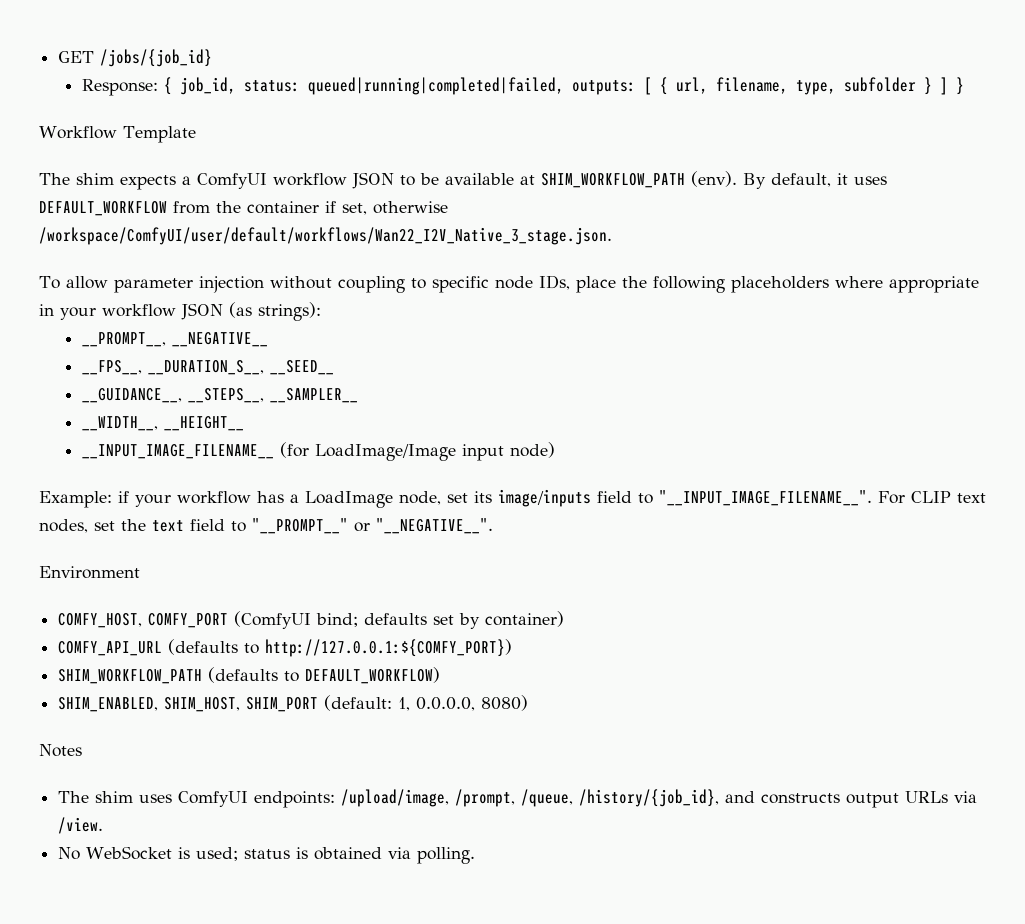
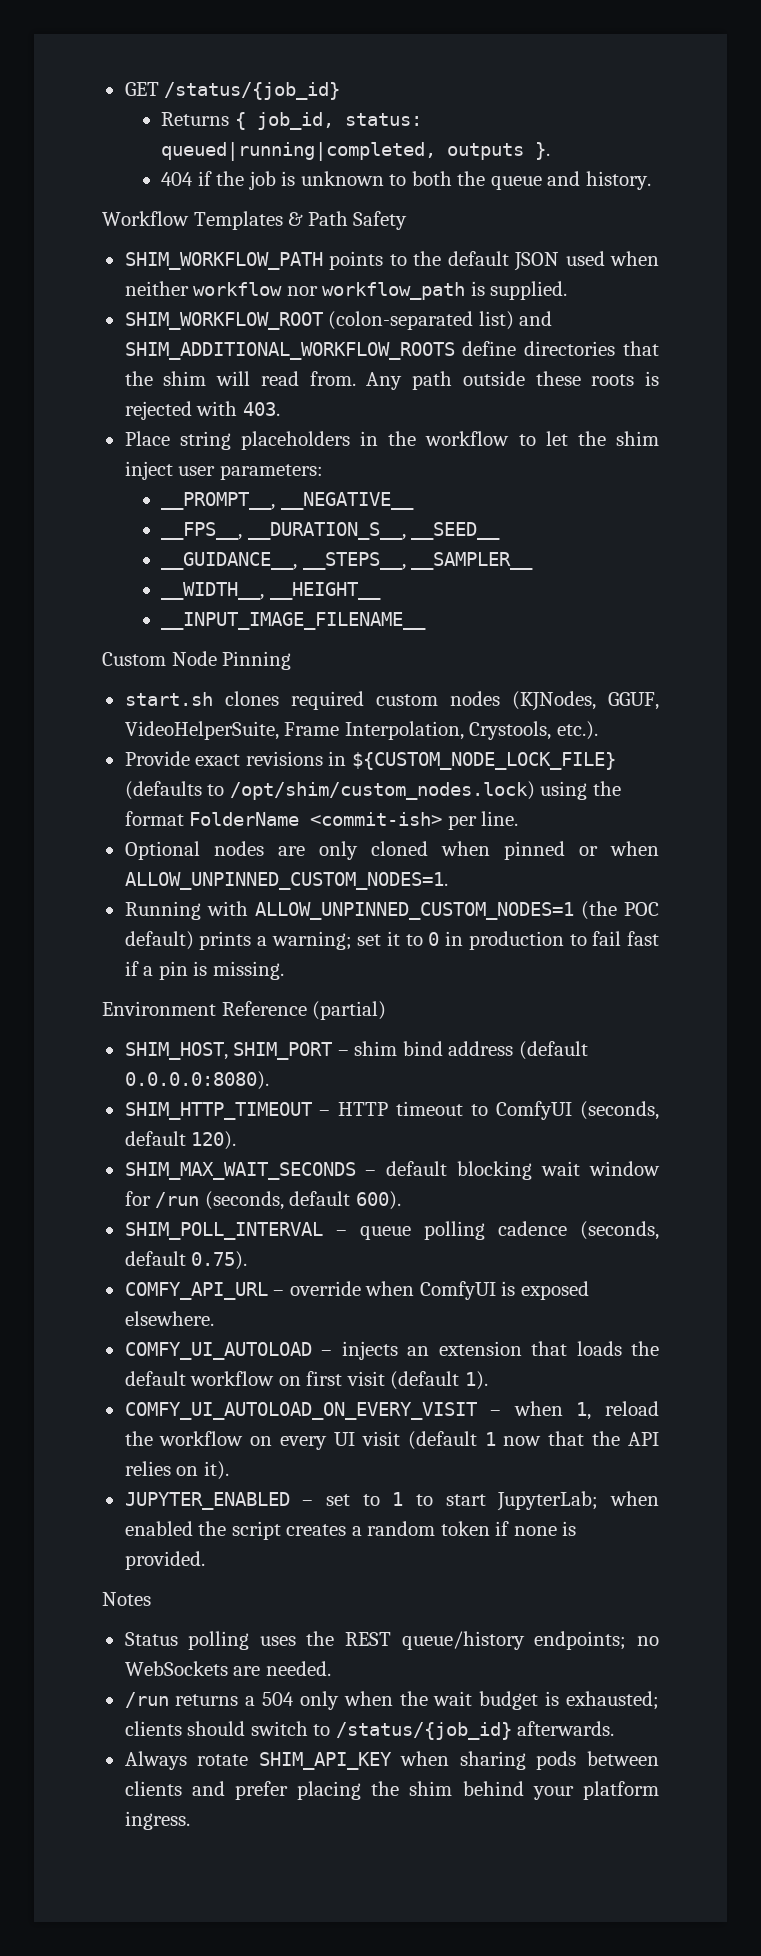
- GET /jobs/{job_id}
- Response: { job_id, status: queued|running|completed|failed, outputs: [ { url, filename, type, subfolder } ] }
- Workflow Template
- The shim expects a ComfyUI workflow JSON to be available at SHIM_WORKFLOW_PATH (env). By default, it uses DEFAULT_WORKFLOW from the container if set, otherwise /workspace/ComfyUI/user/default/workflows/Wan22_I2V_Native_3_stage.json.
- To allow parameter injection without coupling to specific node IDs, place the following placeholders where appropriate in your workflow JSON (as strings):
+ GET /status/{job_id}
+ Returns { job_id, status: queued|running|completed, outputs }.
+ 404 if the job is unknown to both the queue and history.
+ Workflow Templates & Path Safety
+ SHIM_WORKFLOW_PATH points to the default JSON used when neither workflow nor workflow_path is supplied.
+ SHIM_WORKFLOW_ROOT (colon-separated list) and SHIM_ADDITIONAL_WORKFLOW_ROOTS define directories that the shim will read from. Any path outside these roots is rejected with 403.
+ Place string placeholders in the workflow to let the shim inject user parameters:
- __INPUT_IMAGE_FILENAME__ (for LoadImage/Image input node)
- Example: if your workflow has a LoadImage node, set its image/inputs field to "__INPUT_IMAGE_FILENAME__". For CLIP text nodes, set the text field to "__PROMPT__" or "__NEGATIVE__".
- Environment
- COMFY_HOST, COMFY_PORT (ComfyUI bind; defaults set by container)
- COMFY_API_URL (defaults to http://127.0.0.1:${COMFY_PORT})
- SHIM_WORKFLOW_PATH (defaults to DEFAULT_WORKFLOW)
- SHIM_ENABLED, SHIM_HOST, SHIM_PORT (default: 1, 0.0.0.0, 8080)
+ __INPUT_IMAGE_FILENAME__
+ Custom Node Pinning
+ start.sh clones required custom nodes (KJNodes, GGUF, VideoHelperSuite, Frame Interpolation, Crystools, etc.).
+ Provide exact revisions in ${CUSTOM_NODE_LOCK_FILE} (defaults to /opt/shim/custom_nodes.lock) using the format FolderName <commit-ish> per line.
+ Optional nodes are only cloned when pinned or when ALLOW_UNPINNED_CUSTOM_NODES=1.
+ Running with ALLOW_UNPINNED_CUSTOM_NODES=1 (the POC default) prints a warning; set it to 0 in production to fail fast if a pin is missing.
+ Environment Reference (partial)
+ SHIM_HOST, SHIM_PORT – shim bind address (default 0.0.0.0:8080).
+ SHIM_HTTP_TIMEOUT – HTTP timeout to ComfyUI (seconds, default 120).
+ SHIM_MAX_WAIT_SECONDS – default blocking wait window for /run (seconds, default 600).
+ SHIM_POLL_INTERVAL – queue polling cadence (seconds, default 0.75).
+ COMFY_API_URL – override when ComfyUI is exposed elsewhere.
+ COMFY_UI_AUTOLOAD – injects an extension that loads the default workflow on first visit (default 1).
+ COMFY_UI_AUTOLOAD_ON_EVERY_VISIT – when 1, reload the workflow on every UI visit (default 1 now that the API relies on it).
+ JUPYTER_ENABLED – set to 1 to start JupyterLab; when enabled the script creates a random token if none is provided.
  Notes
- The shim uses ComfyUI endpoints: /upload/image, /prompt, /queue, /history/{job_id}, and constructs output URLs via /view.
- No WebSocket is used; status is obtained via polling.
+ Status polling uses the REST queue/history endpoints; no WebSockets are needed.
+ /run returns a 504 only when the wait budget is exhausted; clients should switch to /status/{job_id} afterwards.
+ Always rotate SHIM_API_KEY when sharing pods between clients and prefer placing the shim behind your platform ingress.

